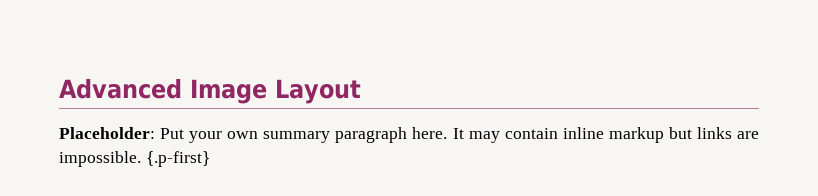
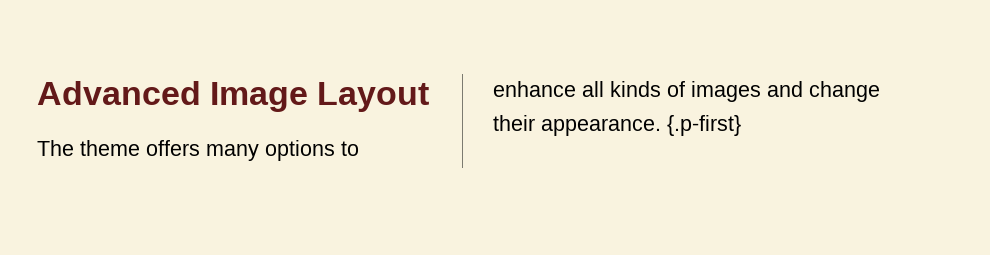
- Placeholder: Put your own summary paragraph here. It may contain inline markup but links are impossible.
+ The theme offers many options to enhance all kinds of images and change their appearance.

